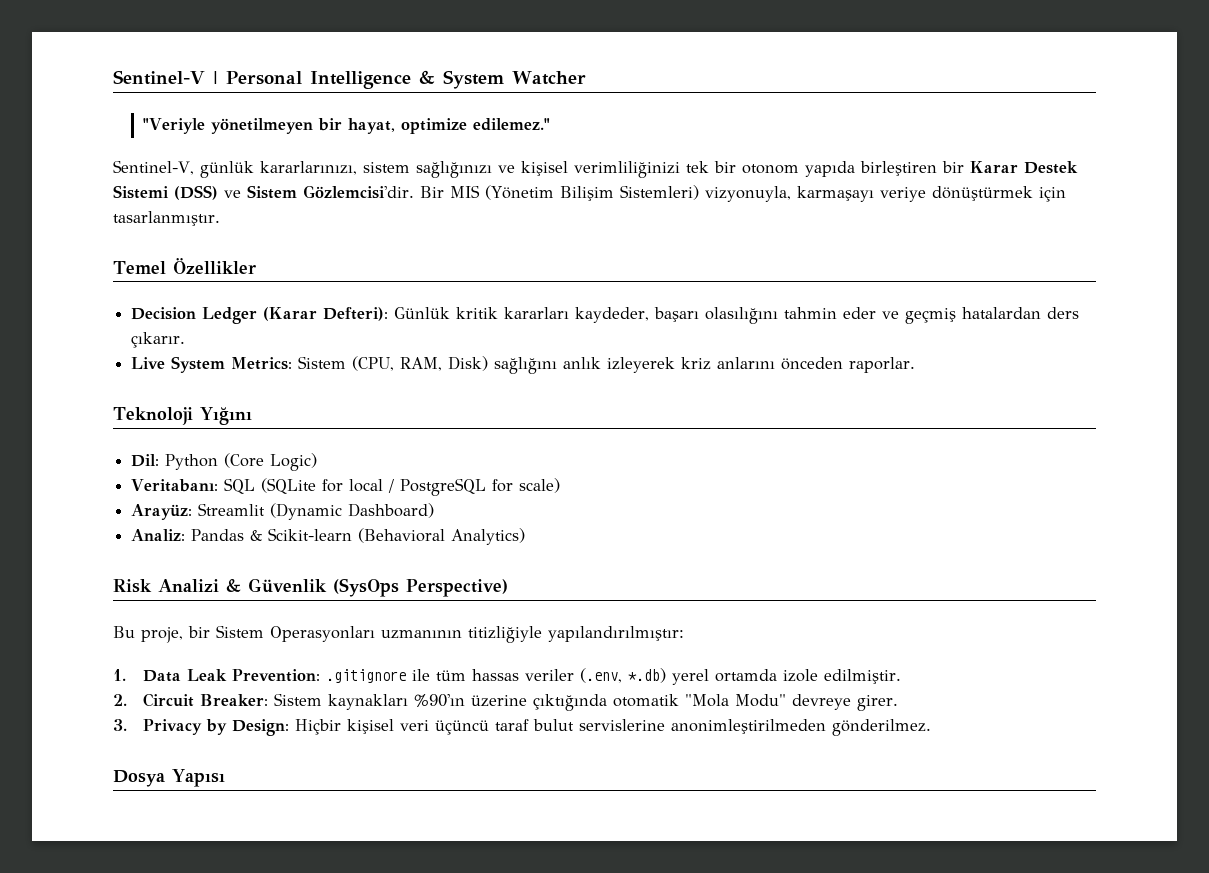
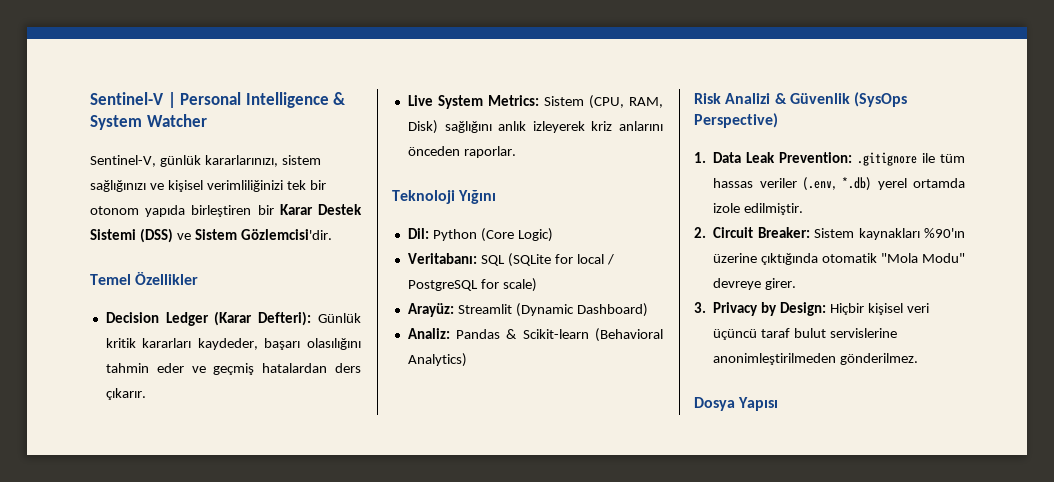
- "Veriyle yönetilmeyen bir hayat, optimize edilemez."
- Bir MIS (Yönetim Bilişim Sistemleri) vizyonuyla, karmaşayı veriye dönüştürmek için tasarlanmıştır.
- Bu proje, bir Sistem Operasyonları uzmanının titizliğiyle yapılandırılmıştır:

